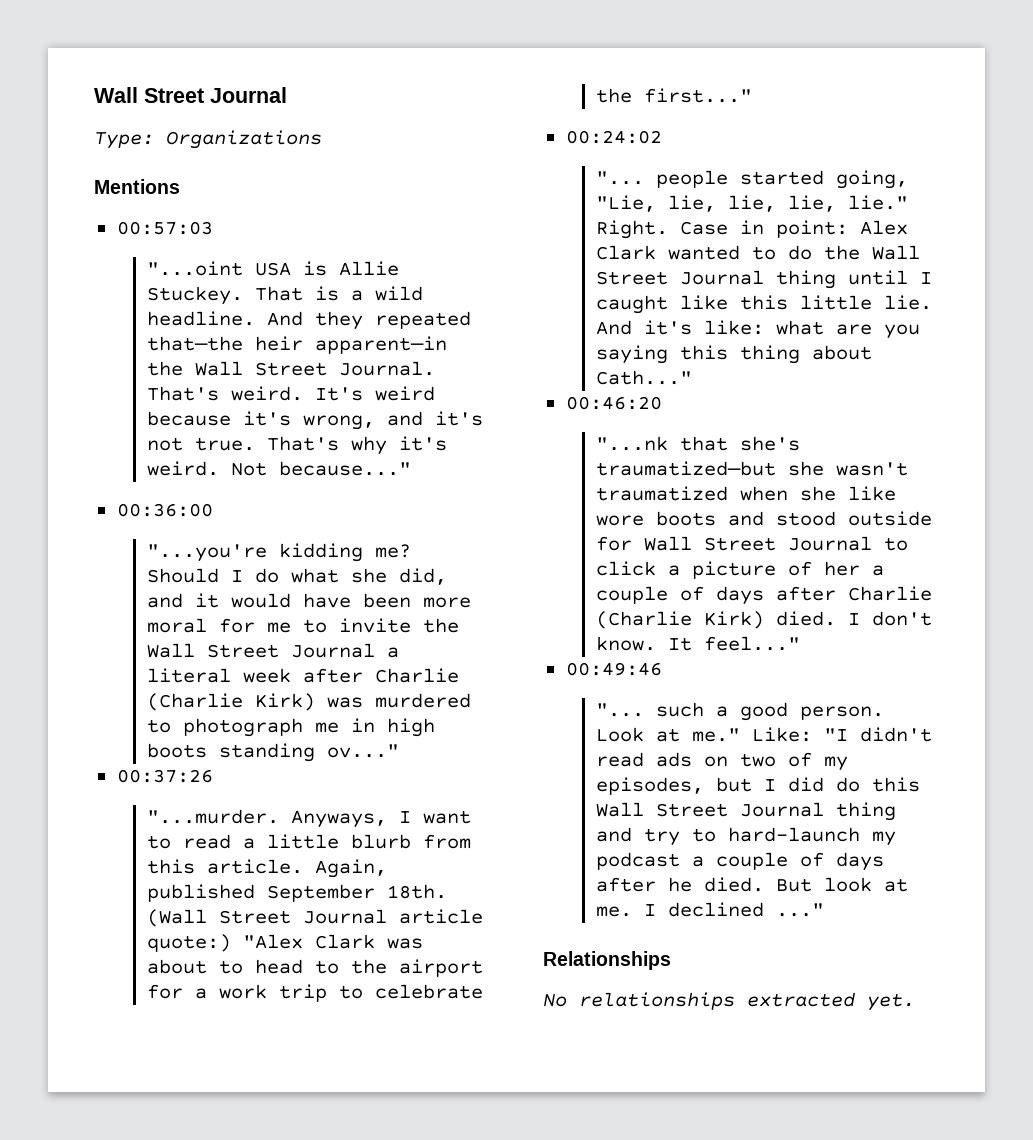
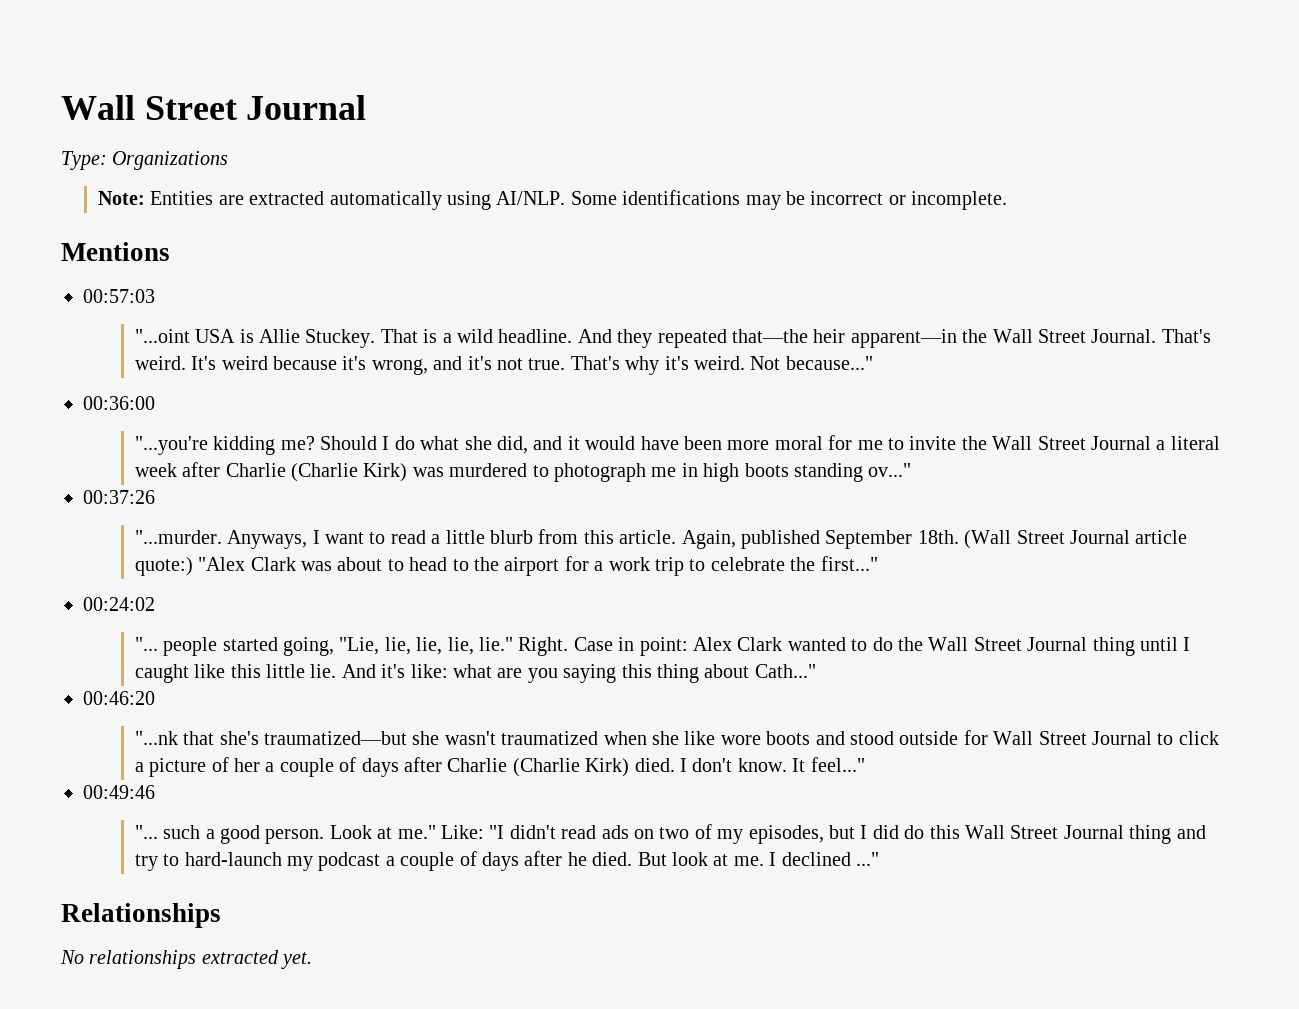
+ Note: Entities are extracted automatically using AI/NLP. Some identifications may be incorrect or incomplete.

